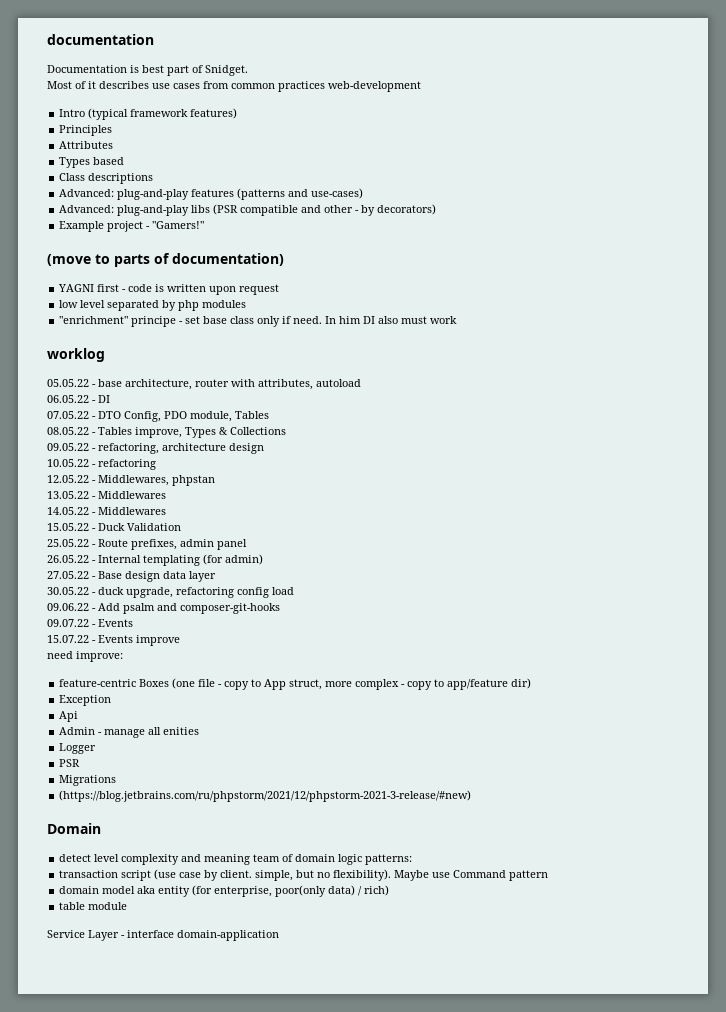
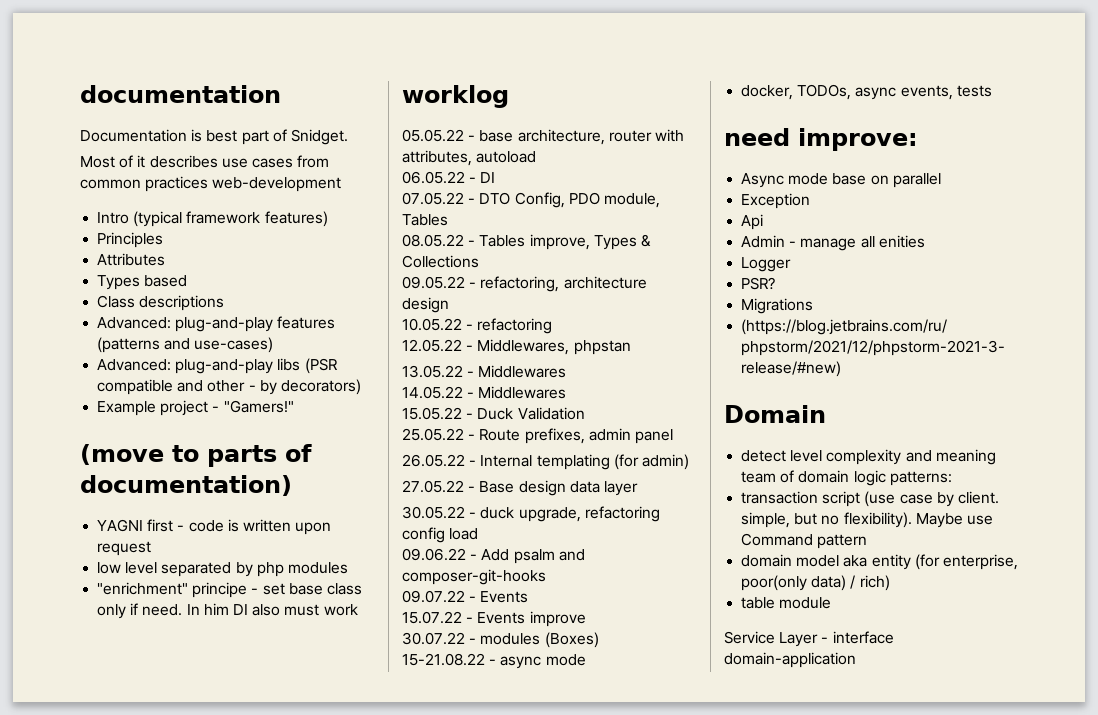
+ 30.07.22 - modules (Boxes)
+ 15-21.08.22 - async mode
+ docker, TODOs, async events, tests
  need improve:
- feature-centric Boxes (one file - copy to App struct, more complex - copy to app/feature dir)
+ Async mode base on parallel
- PSR
+ PSR?

